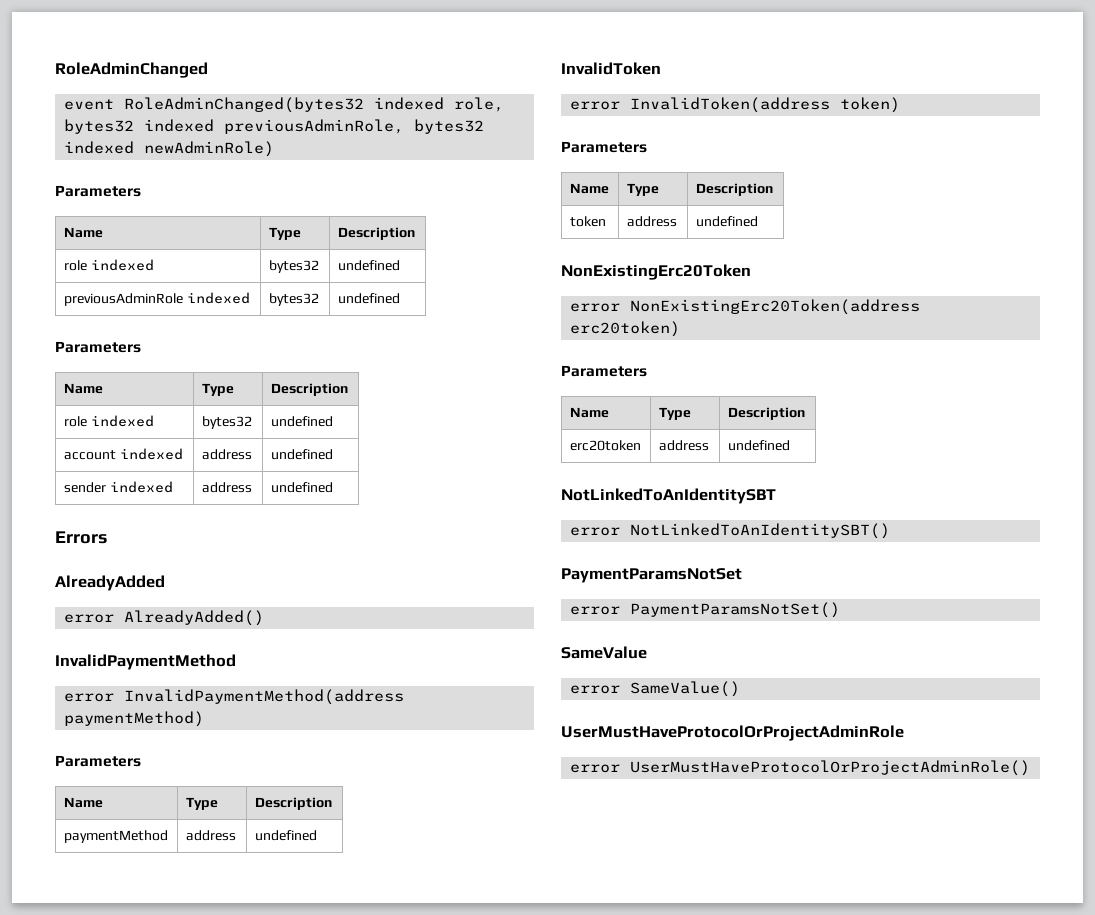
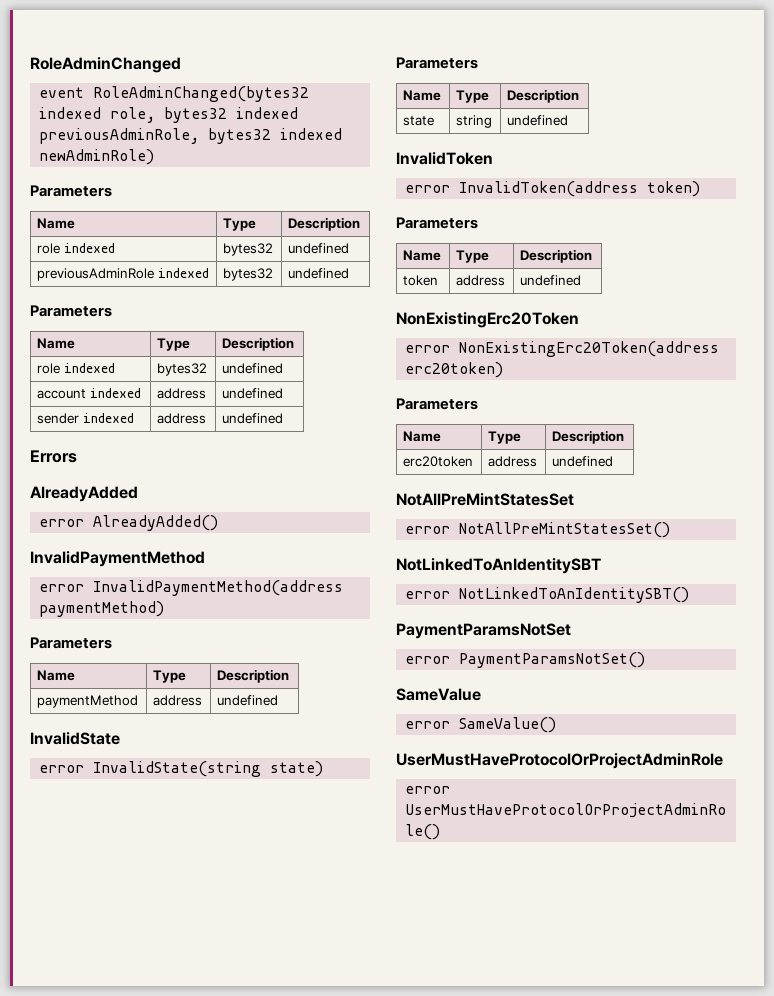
+ InvalidState
+ error InvalidState(string state)
+ Parameters
+ Name | Type | Description
+ state | string | undefined
+ NotAllPreMintStatesSet
+ error NotAllPreMintStatesSet()

